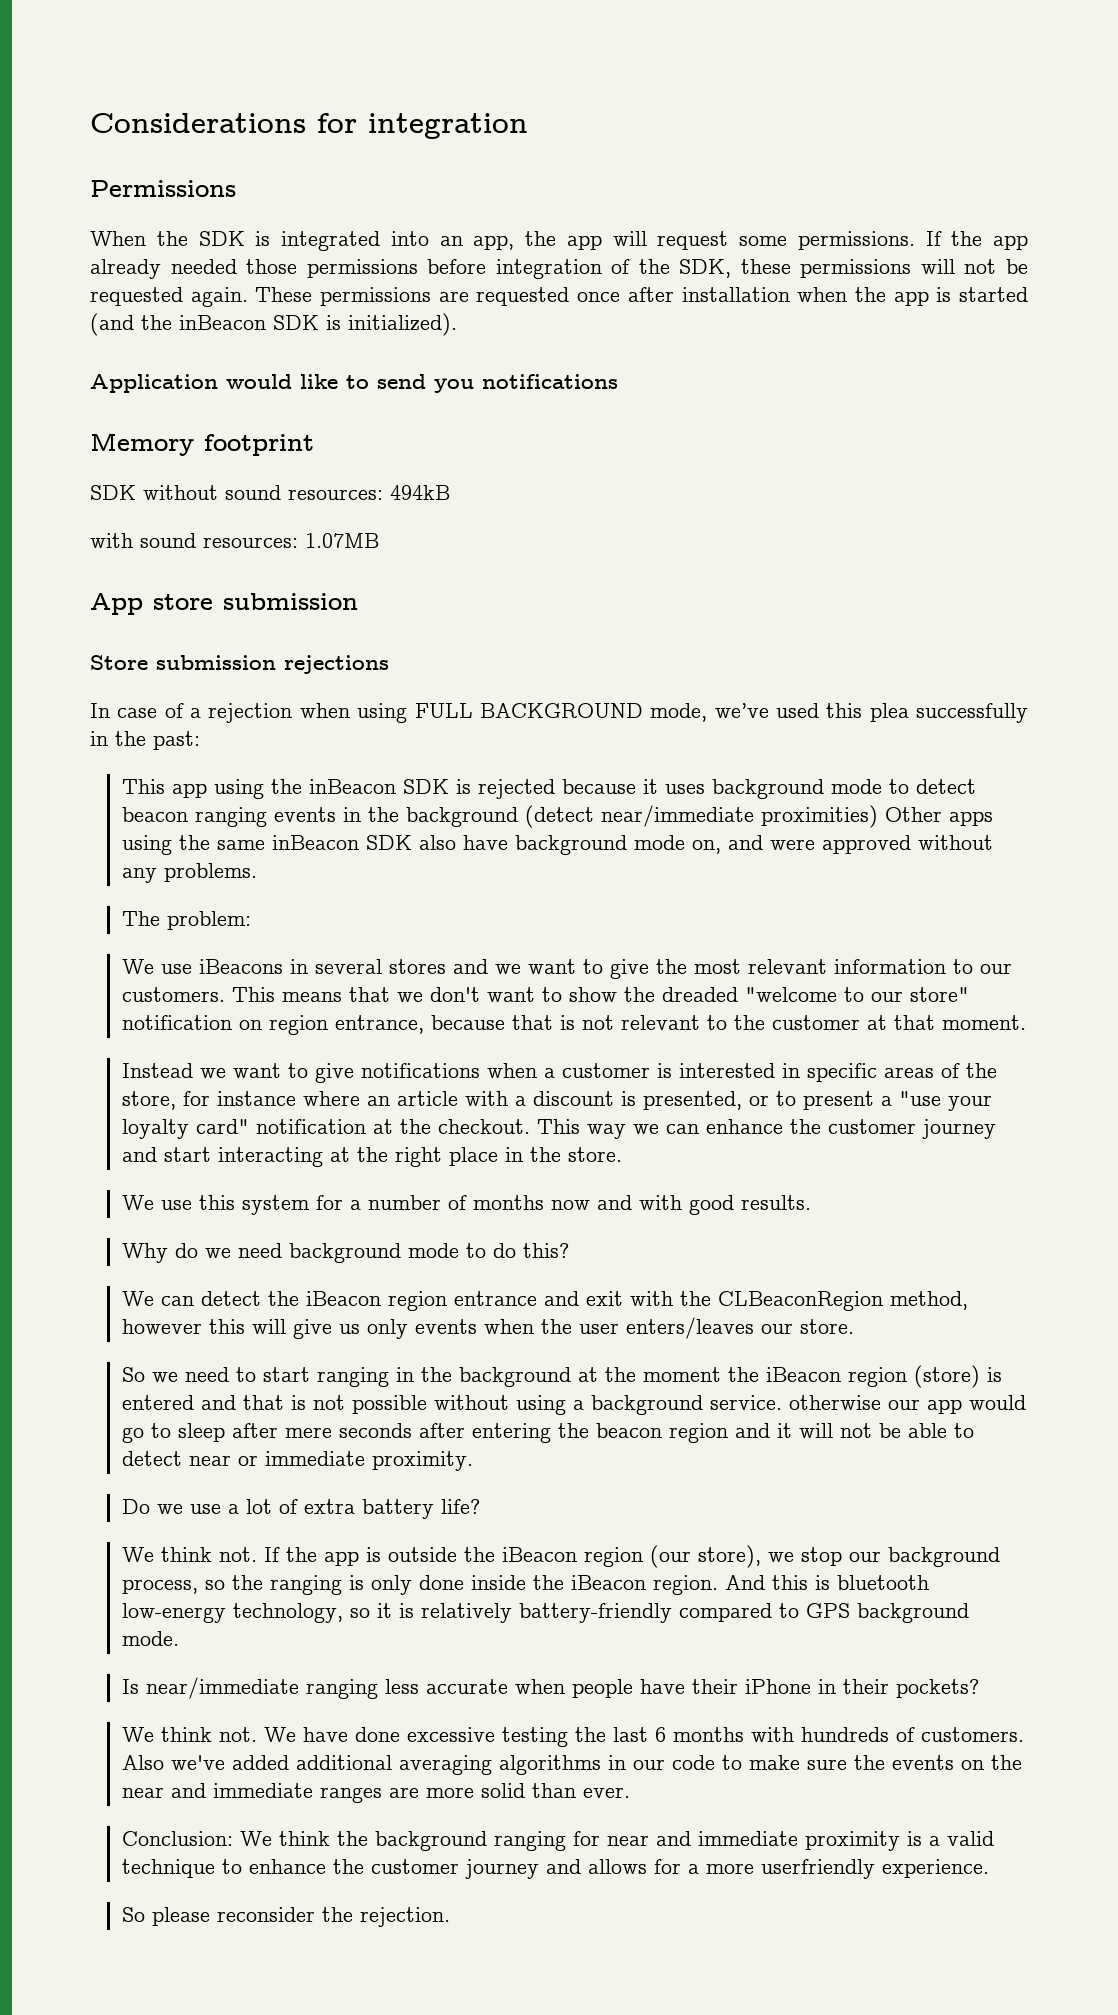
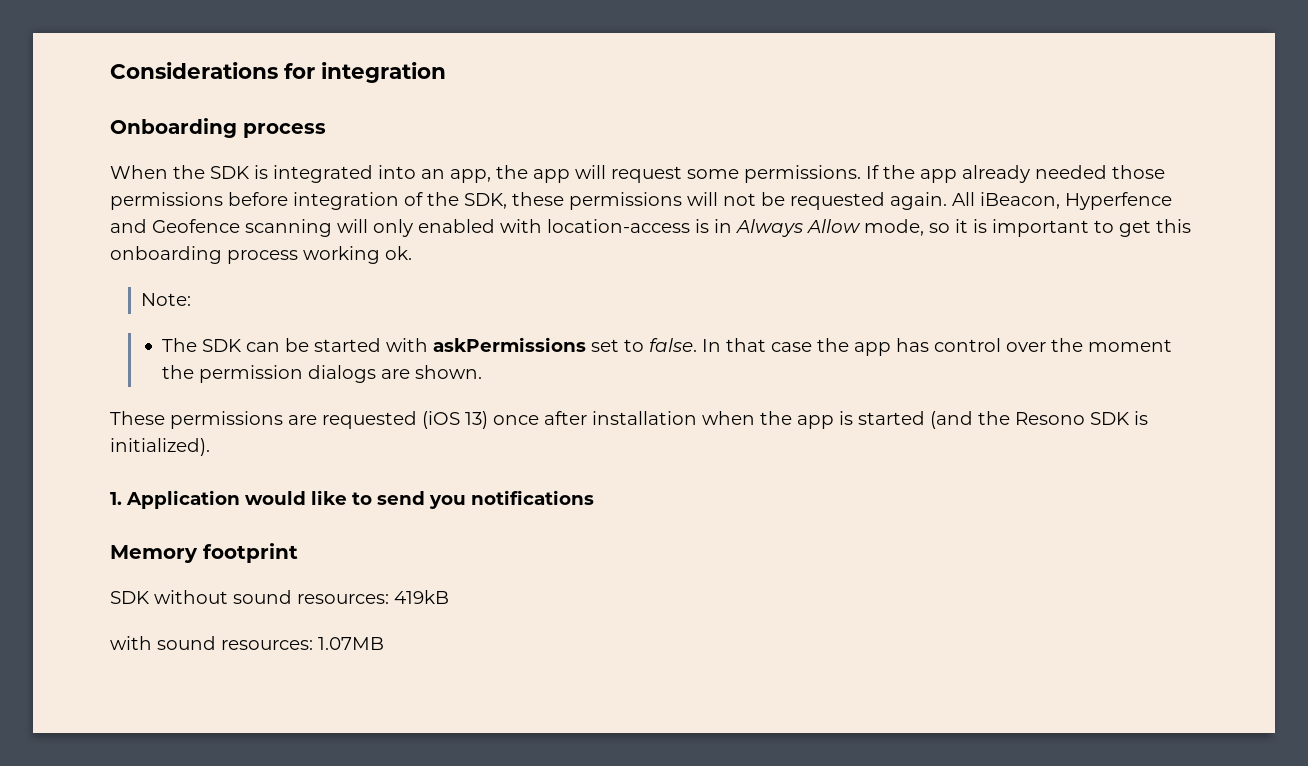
- Permissions
+ Onboarding process
- If the app already needed those permissions before integration of the SDK, these permissions will not be requested again. These permissions are requested once after installation when the app is started (and the inBeacon SDK is initialized).
+ If the app already needed those permissions before integration of the SDK, these permissions will not be requested again. All iBeacon, Hyperfence and Geofence scanning will only enabled with location-access is in Always Allow mode, so it is important to get this onboarding process working ok.
+ Note:
+ The SDK can be started with askPermissions set to false. In that case the app has control over the moment the permission dialogs are shown.
+ These permissions are requested (iOS 13) once after installation when the app is started (and the Resono SDK is initialized).
- Application would like to send you notifications
+ 1. Application would like to send you notifications
- SDK without sound resources: 494kB
+ SDK without sound resources: 419kB
- App store submission
- Store submission rejections
- In case of a rejection when using FULL BACKGROUND mode, we’ve used this plea successfully in the past:
- This app using the inBeacon SDK is rejected because it uses background mode to detect beacon ranging events in the background (detect near/immediate proximities) Other apps using the same inBeacon SDK also have background mode on, and were approved without any problems.
- The problem:
- We use iBeacons in several stores and we want to give the most relevant information to our customers. This means that we don't want to show the dreaded "welcome to our store" notification on region entrance, because that is not relevant to the customer at that moment.
- Instead we want to give notifications when a customer is interested in specific areas of the store, for instance where an article with a discount is presented, or to present a "use your loyalty card" notification at the checkout. This way we can enhance the customer journey and start interacting at the right place in the store.
- We use this system for a number of months now and with good results.
- Why do we need background mode to do this?
- We can detect the iBeacon region entrance and exit with the CLBeaconRegion method, however this will give us only events when the user enters/leaves our store.
- So we need to start ranging in the background at the moment the iBeacon region (store) is entered and that is not possible without using a background service. otherwise our app would go to sleep after mere seconds after entering the beacon region and it will not be able to detect near or immediate proximity.
- Do we use a lot of extra battery life?
- We think not. If the app is outside the iBeacon region (our store), we stop our background process, so the ranging is only done inside the iBeacon region. And this is bluetooth low-energy technology, so it is relatively battery-friendly compared to GPS background mode.
- Is near/immediate ranging less accurate when people have their iPhone in their pockets?
- We think not. We have done excessive testing the last 6 months with hundreds of customers. Also we've added additional averaging algorithms in our code to make sure the events on the near and immediate ranges are more solid than ever.
- Conclusion: We think the background ranging for near and immediate proximity is a valid technique to enhance the customer journey and allows for a more userfriendly experience.
- So please reconsider the rejection.

